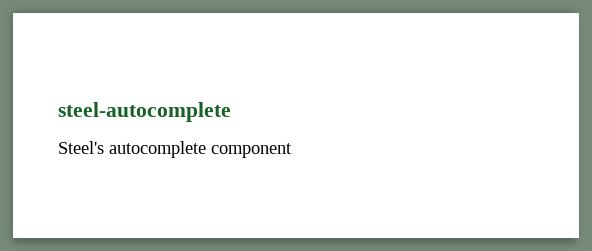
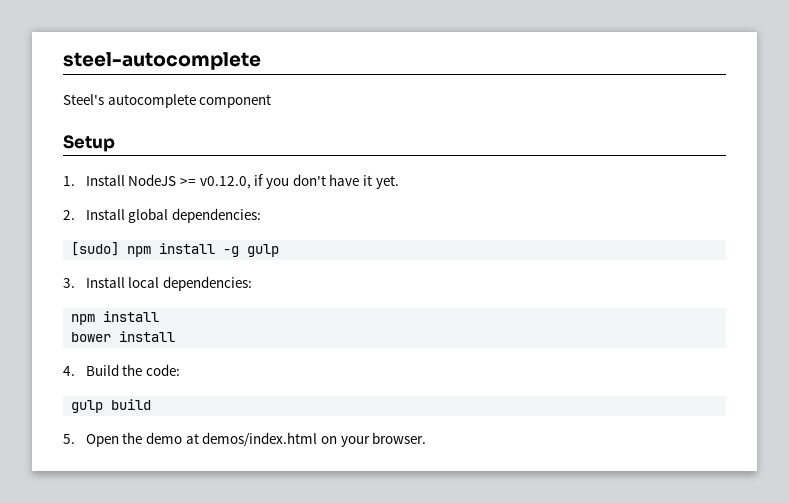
+ Setup
+ 1. Install NodeJS >= v0.12.0, if you don't have it yet.
+ 2. Install global dependencies:
+ [sudo] npm install -g gulp
+ 3. Install local dependencies:
+ npm install
+ bower install
+ 4. Build the code:
+ gulp build
+ 5. Open the demo at demos/index.html on your browser.

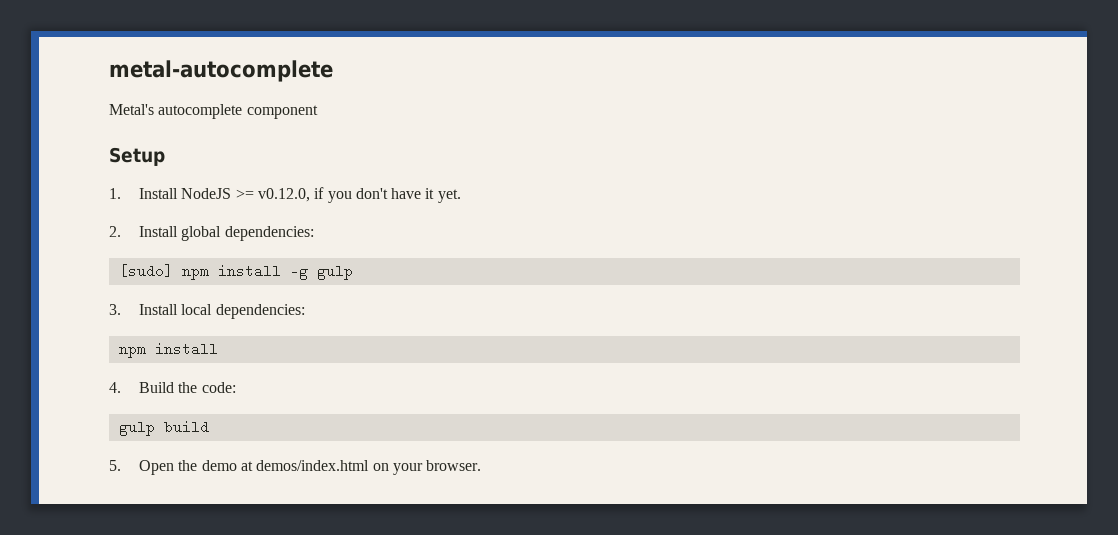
- steel-autocomplete
- Steel's autocomplete component
+ metal-autocomplete
+ Metal's autocomplete component
- bower install

